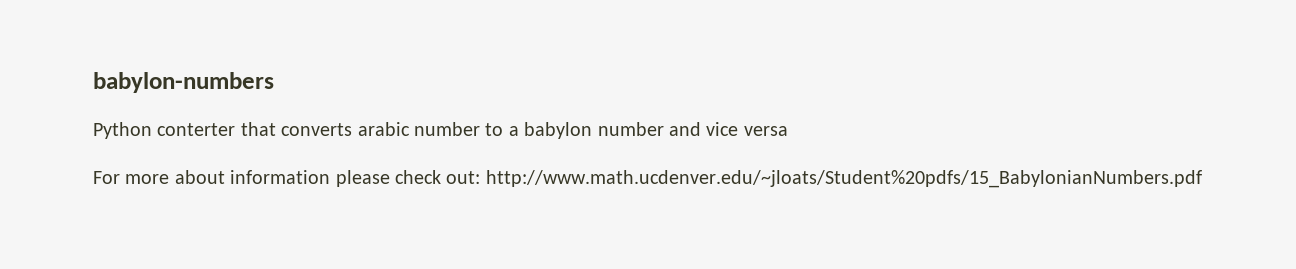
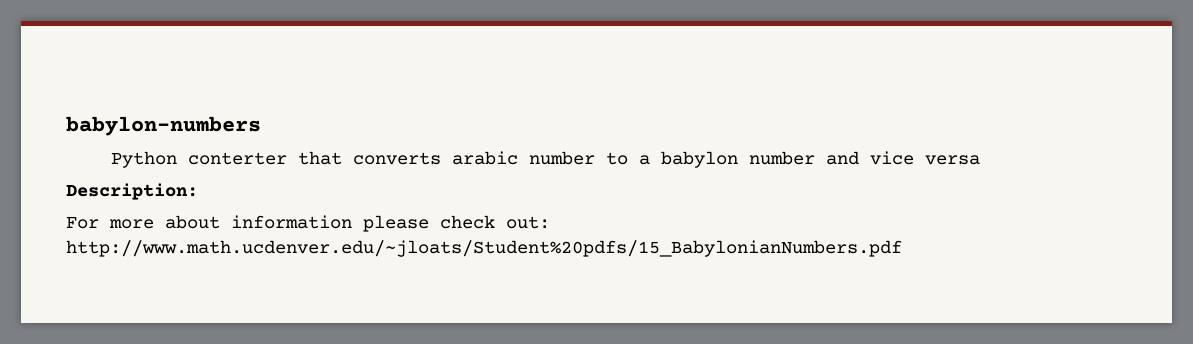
+ Description:

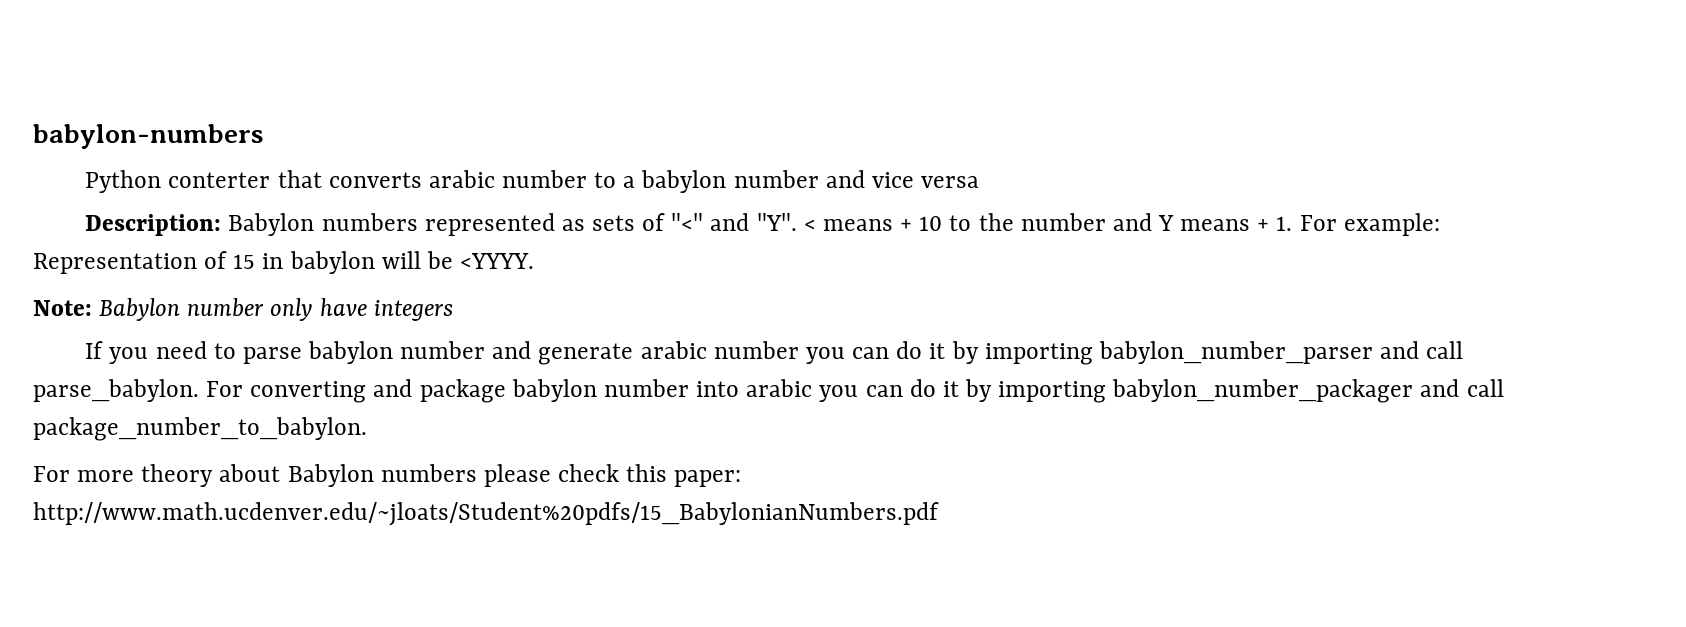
- Description:
- For more about information please check out: http://www.math.ucdenver.edu/~jloats/Student%20pdfs/15_BabylonianNumbers.pdf
+ Description: Babylon numbers represented as sets of "<" and "Y". < means + 10 to the number and Y means + 1. For example: Representation of 15 in babylon will be <YYYY.
+ Note: Babylon number only have integers
+ If you need to parse babylon number and generate arabic number you can do it by importing babylon_number_parser and call parse_babylon. For converting and package babylon number into arabic you can do it by importing babylon_number_packager and call package_number_to_babylon.
+ For more theory about Babylon numbers please check this paper: http://www.math.ucdenver.edu/~jloats/Student%20pdfs/15_BabylonianNumbers.pdf

